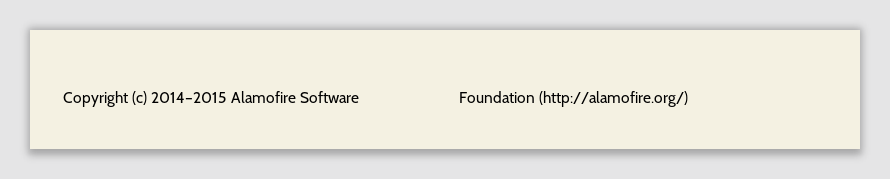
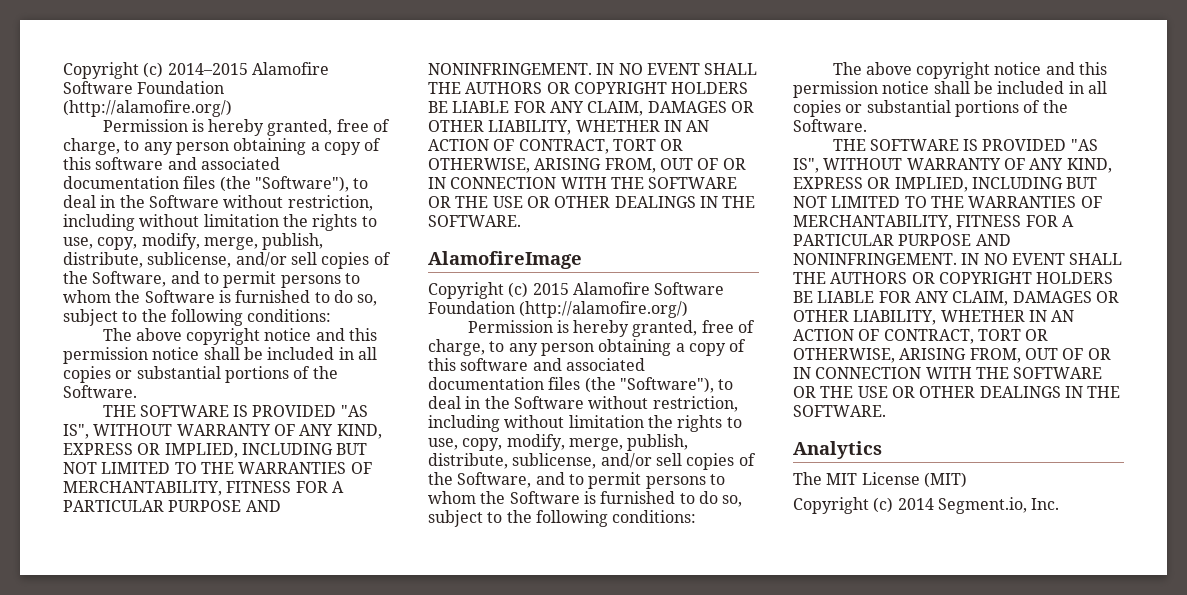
  Copyright (c) 2014–2015 Alamofire Software Foundation (http://alamofire.org/)
+ Permission is hereby granted, free of charge, to any person obtaining a copy of this software and associated documentation files (the "Software"), to deal in the Software without restriction, including without limitation the rights to use, copy, modify, merge, publish, distribute, sublicense, and/or sell copies of the Software, and to permit persons to whom the Software is furnished to do so, subject to the following conditions:
+ The above copyright notice and this permission notice shall be included in all copies or substantial portions of the Software.
+ THE SOFTWARE IS PROVIDED "AS IS", WITHOUT WARRANTY OF ANY KIND, EXPRESS OR IMPLIED, INCLUDING BUT NOT LIMITED TO THE WARRANTIES OF MERCHANTABILITY, FITNESS FOR A PARTICULAR PURPOSE AND NONINFRINGEMENT. IN NO EVENT SHALL THE AUTHORS OR COPYRIGHT HOLDERS BE LIABLE FOR ANY CLAIM, DAMAGES OR OTHER LIABILITY, WHETHER IN AN ACTION OF CONTRACT, TORT OR OTHERWISE, ARISING FROM, OUT OF OR IN CONNECTION WITH THE SOFTWARE OR THE USE OR OTHER DEALINGS IN THE SOFTWARE.
+ AlamofireImage
+ Copyright (c) 2015 Alamofire Software Foundation (http://alamofire.org/)
+ Permission is hereby granted, free of charge, to any person obtaining a copy of this software and associated documentation files (the "Software"), to deal in the Software without restriction, including without limitation the rights to use, copy, modify, merge, publish, distribute, sublicense, and/or sell copies of the Software, and to permit persons to whom the Software is furnished to do so, subject to the following conditions:
+ The above copyright notice and this permission notice shall be included in all copies or substantial portions of the Software.
+ THE SOFTWARE IS PROVIDED "AS IS", WITHOUT WARRANTY OF ANY KIND, EXPRESS OR IMPLIED, INCLUDING BUT NOT LIMITED TO THE WARRANTIES OF MERCHANTABILITY, FITNESS FOR A PARTICULAR PURPOSE AND NONINFRINGEMENT. IN NO EVENT SHALL THE AUTHORS OR COPYRIGHT HOLDERS BE LIABLE FOR ANY CLAIM, DAMAGES OR OTHER LIABILITY, WHETHER IN AN ACTION OF CONTRACT, TORT OR OTHERWISE, ARISING FROM, OUT OF OR IN CONNECTION WITH THE SOFTWARE OR THE USE OR OTHER DEALINGS IN THE SOFTWARE.
+ Analytics
+ The MIT License (MIT)
+ Copyright (c) 2014 Segment.io, Inc.

